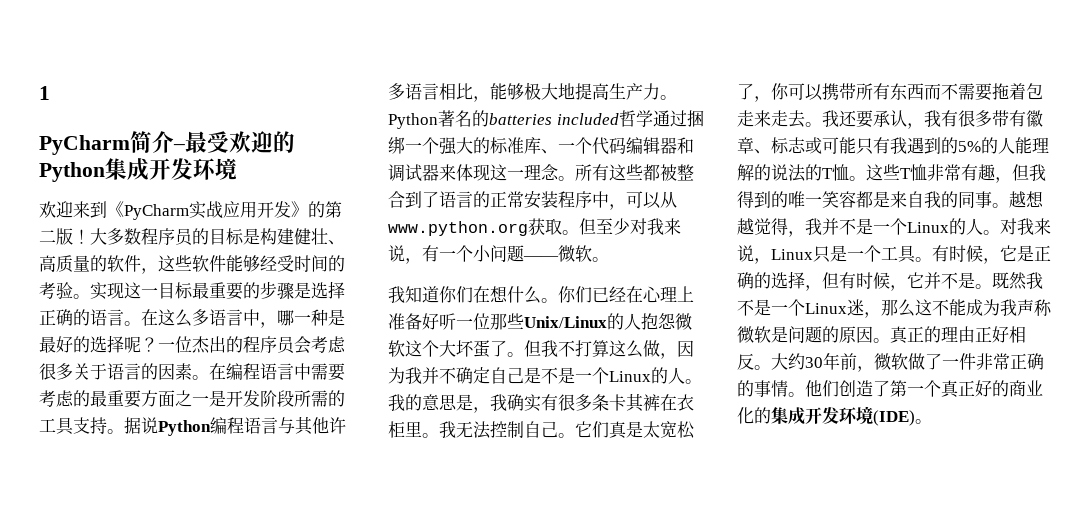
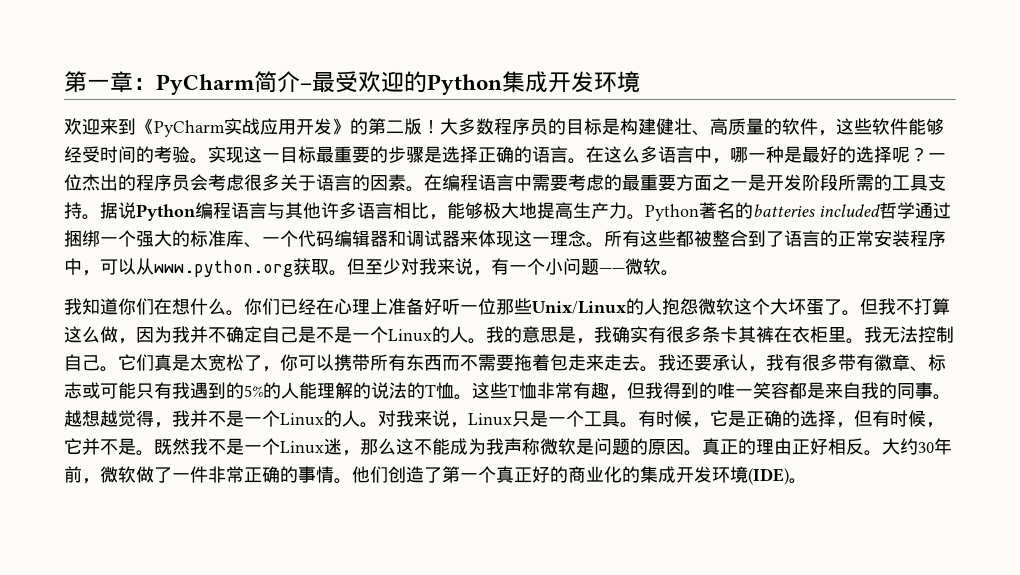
- 1
- PyCharm简介–最受欢迎的Python集成开发环境
+ 第一章：PyCharm简介–最受欢迎的Python集成开发环境

